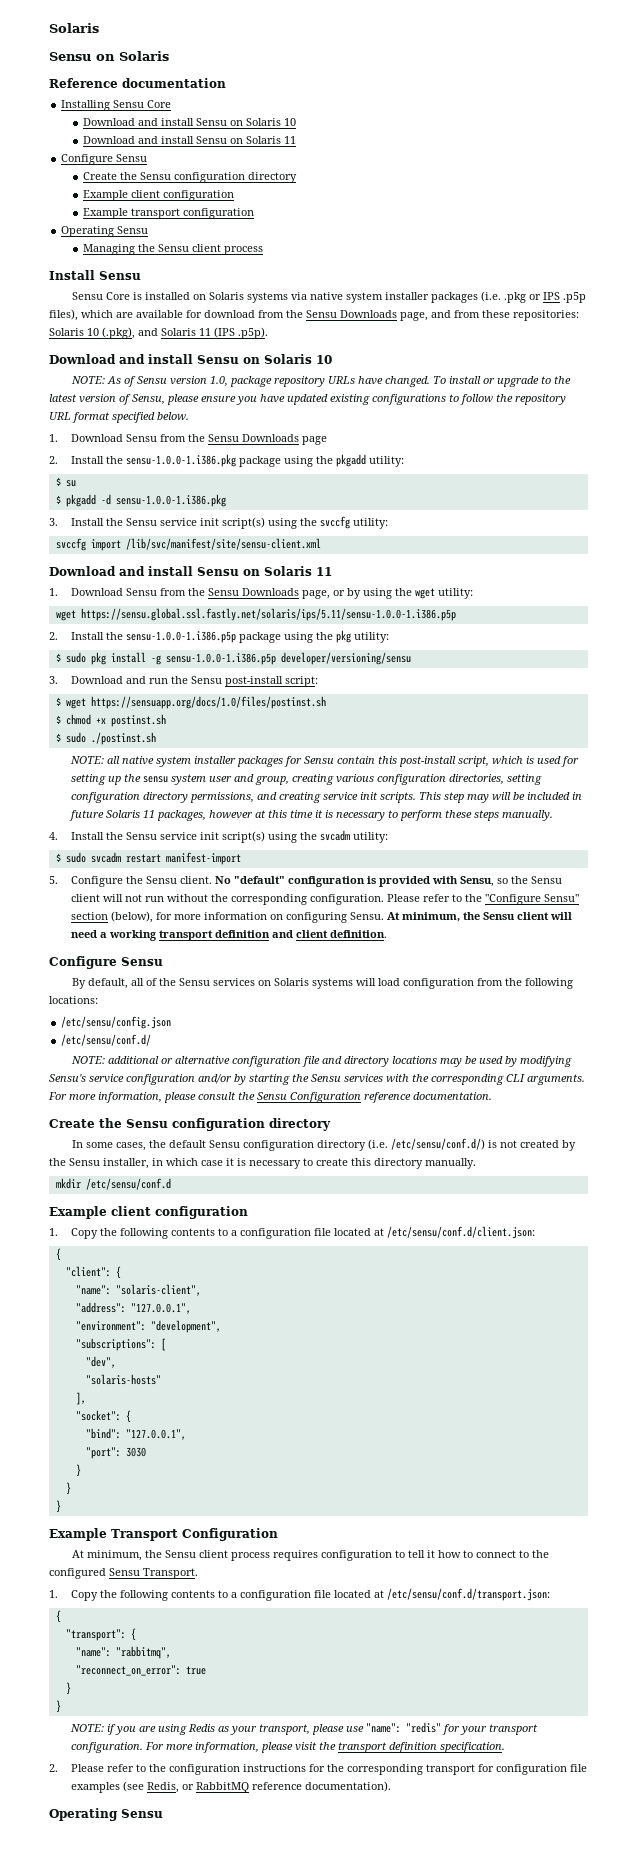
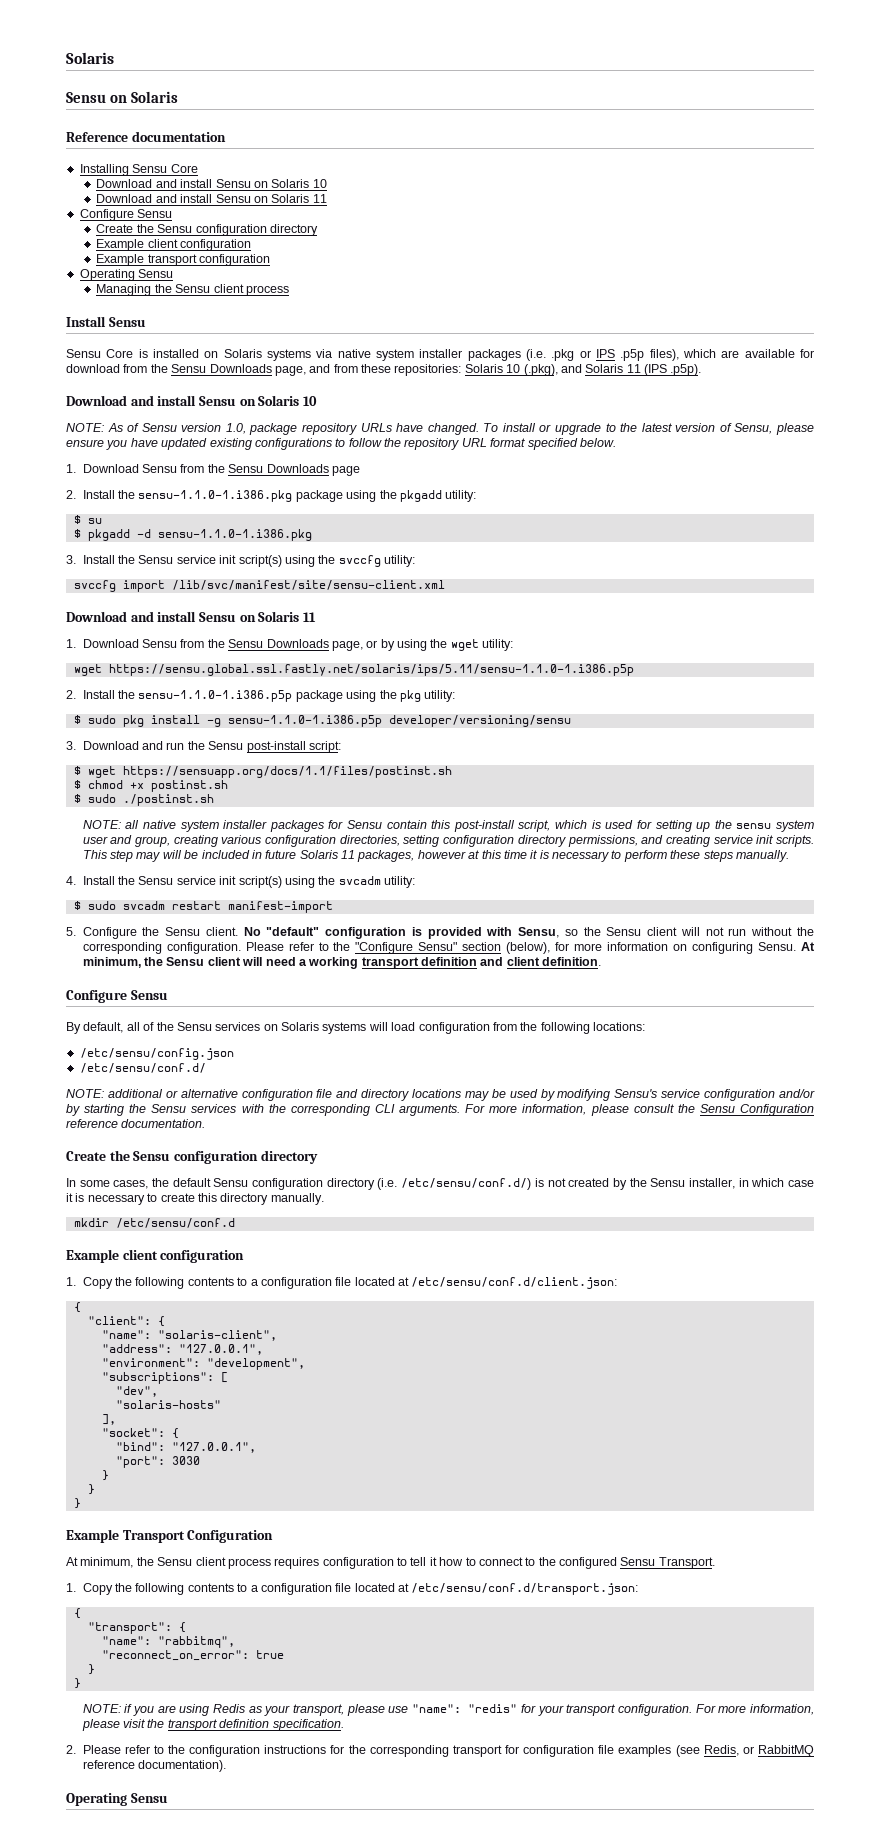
- 2. Install the sensu-1.0.0-1.i386.pkg package using the pkgadd utility:
+ 2. Install the sensu-1.1.0-1.i386.pkg package using the pkgadd utility:
- $ pkgadd -d sensu-1.0.0-1.i386.pkg
+ $ pkgadd -d sensu-1.1.0-1.i386.pkg
- wget https://sensu.global.ssl.fastly.net/solaris/ips/5.11/sensu-1.0.0-1.i386.p5p
- 2. Install the sensu-1.0.0-1.i386.p5p package using the pkg utility:
+ wget https://sensu.global.ssl.fastly.net/solaris/ips/5.11/sensu-1.1.0-1.i386.p5p
+ 2. Install the sensu-1.1.0-1.i386.p5p package using the pkg utility:
- $ sudo pkg install -g sensu-1.0.0-1.i386.p5p developer/versioning/sensu
+ $ sudo pkg install -g sensu-1.1.0-1.i386.p5p developer/versioning/sensu
- $ wget https://sensuapp.org/docs/1.0/files/postinst.sh
+ $ wget https://sensuapp.org/docs/1.1/files/postinst.sh

